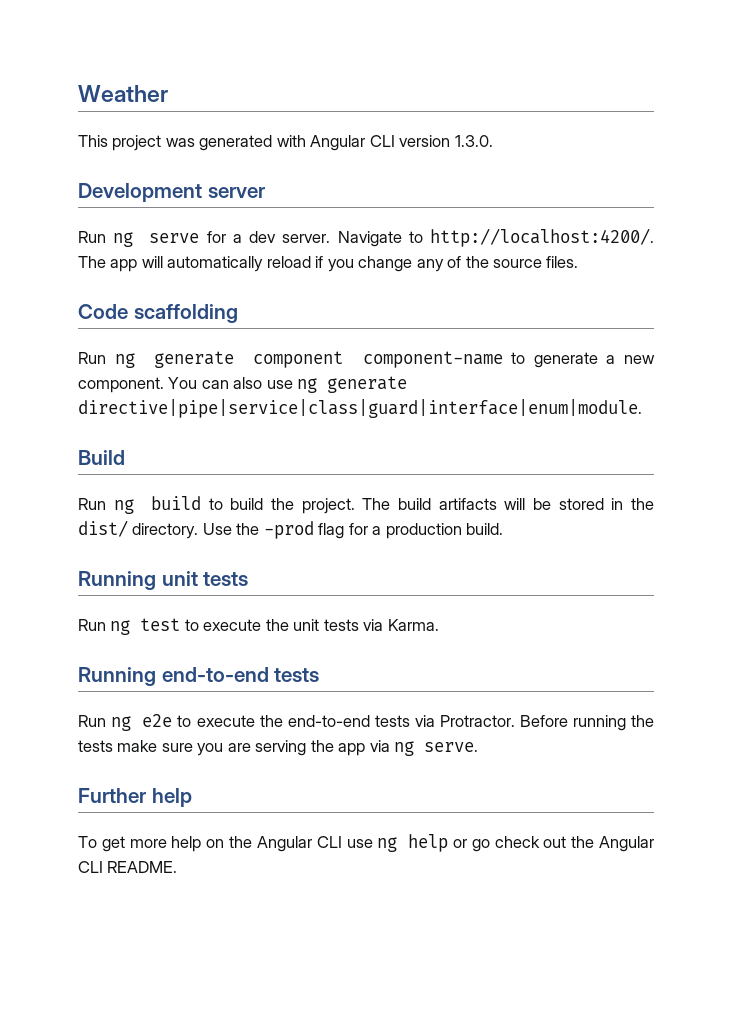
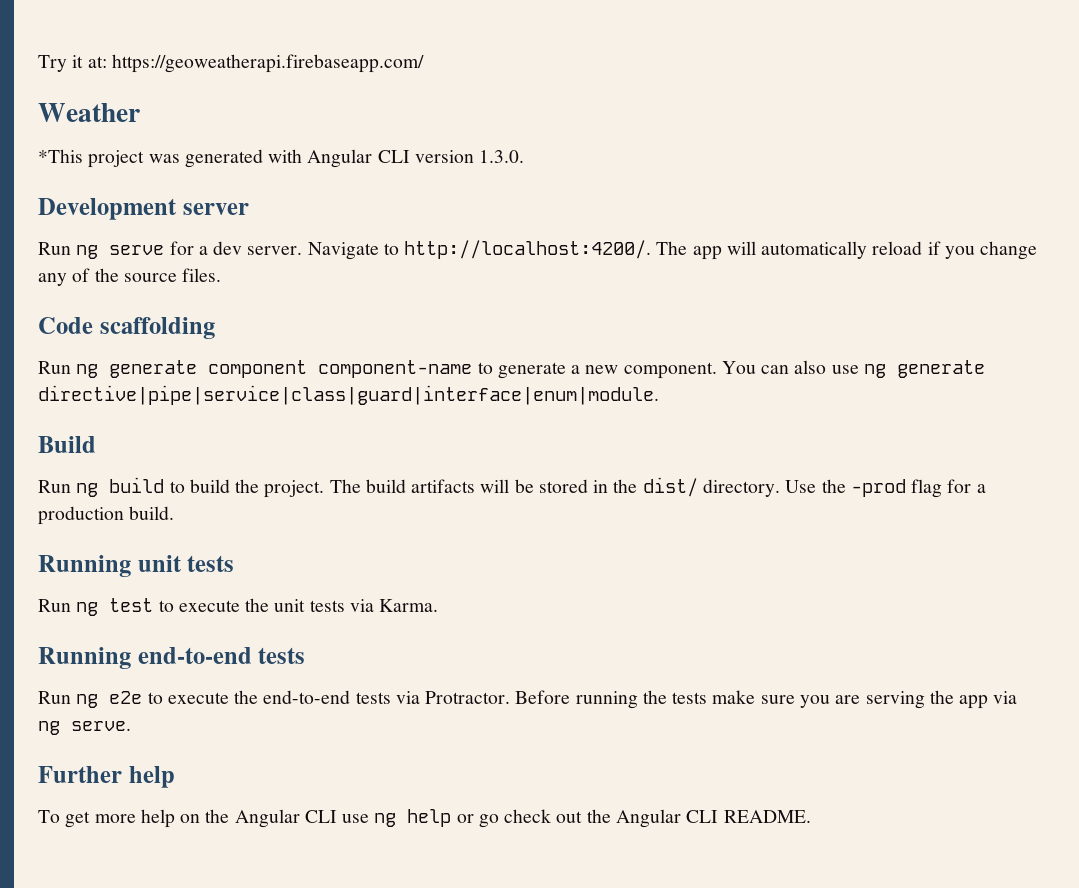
+ Try it at: https://geoweatherapi.firebaseapp.com/
- This project was generated with Angular CLI version 1.3.0.
+ *This project was generated with Angular CLI version 1.3.0.

